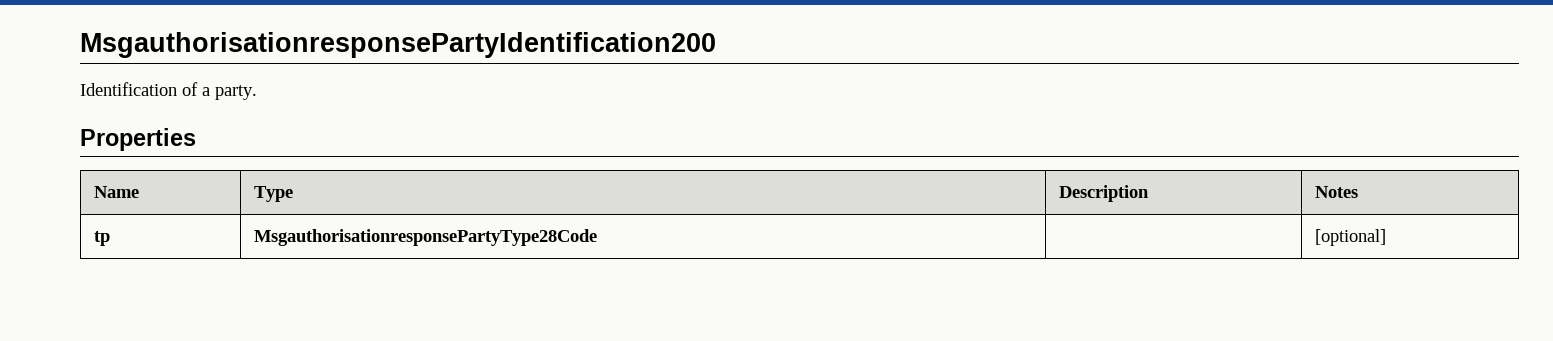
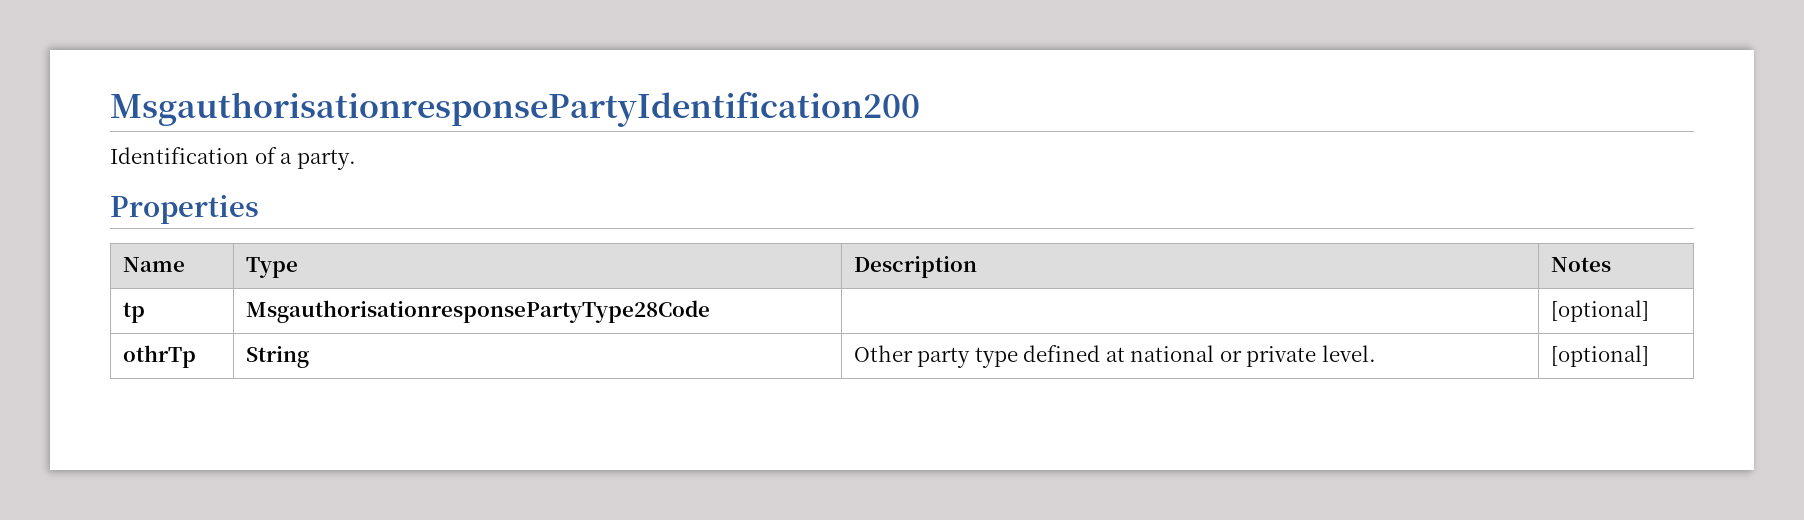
+ othrTp | String | Other party type defined at national or private level. | [optional]

